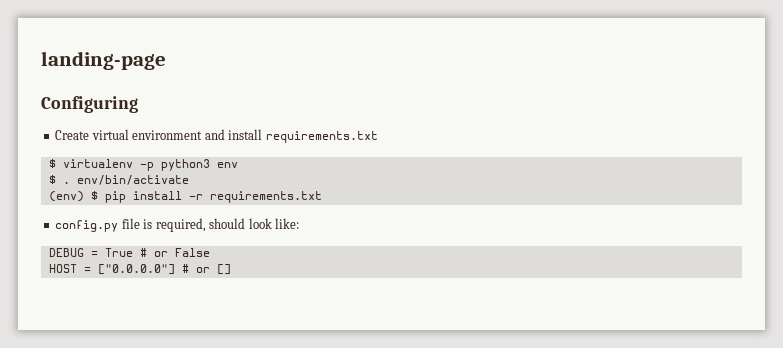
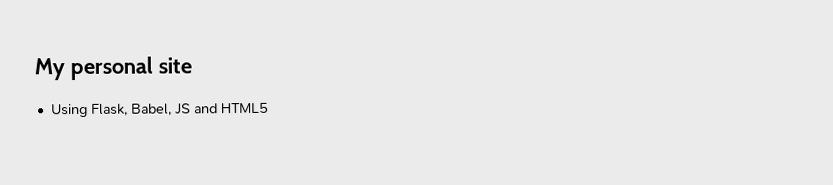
- landing-page
- Configuring
- Create virtual environment and install requirements.txt
- $ virtualenv -p python3 env
- $ . env/bin/activate
- (env) $ pip install -r requirements.txt
- config.py file is required, should look like:
- DEBUG = True # or False
- HOST = ["0.0.0.0"] # or []
+ My personal site
+ Using Flask, Babel, JS and HTML5

